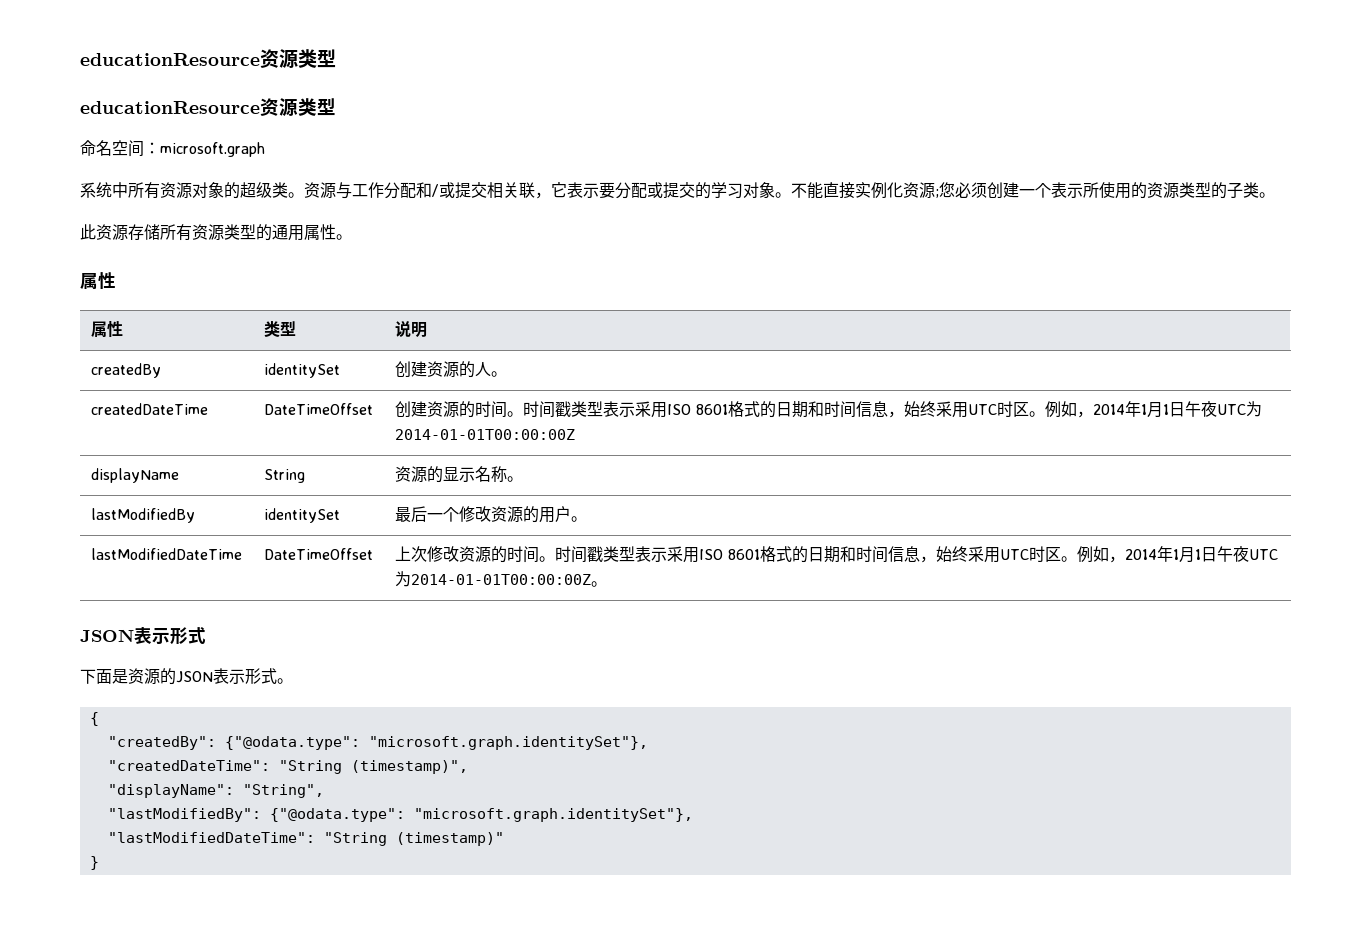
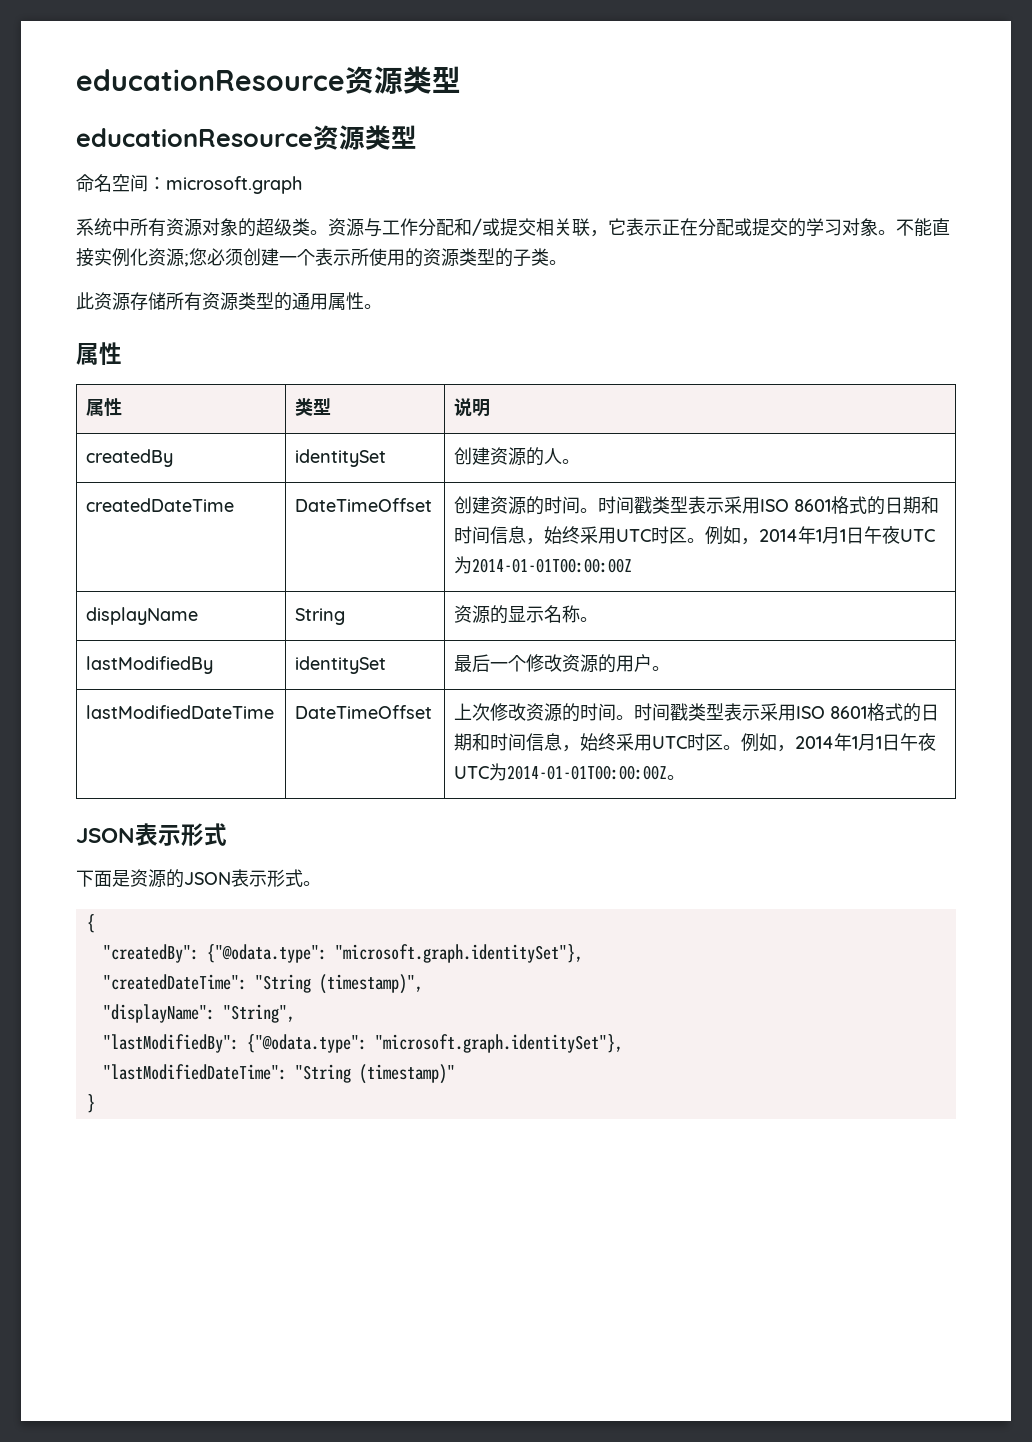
- 资源与工作分配和/或提交相关联，它表示要分配或提交的学习对象。
+ 资源与工作分配和/或提交相关联，它表示正在分配或提交的学习对象。

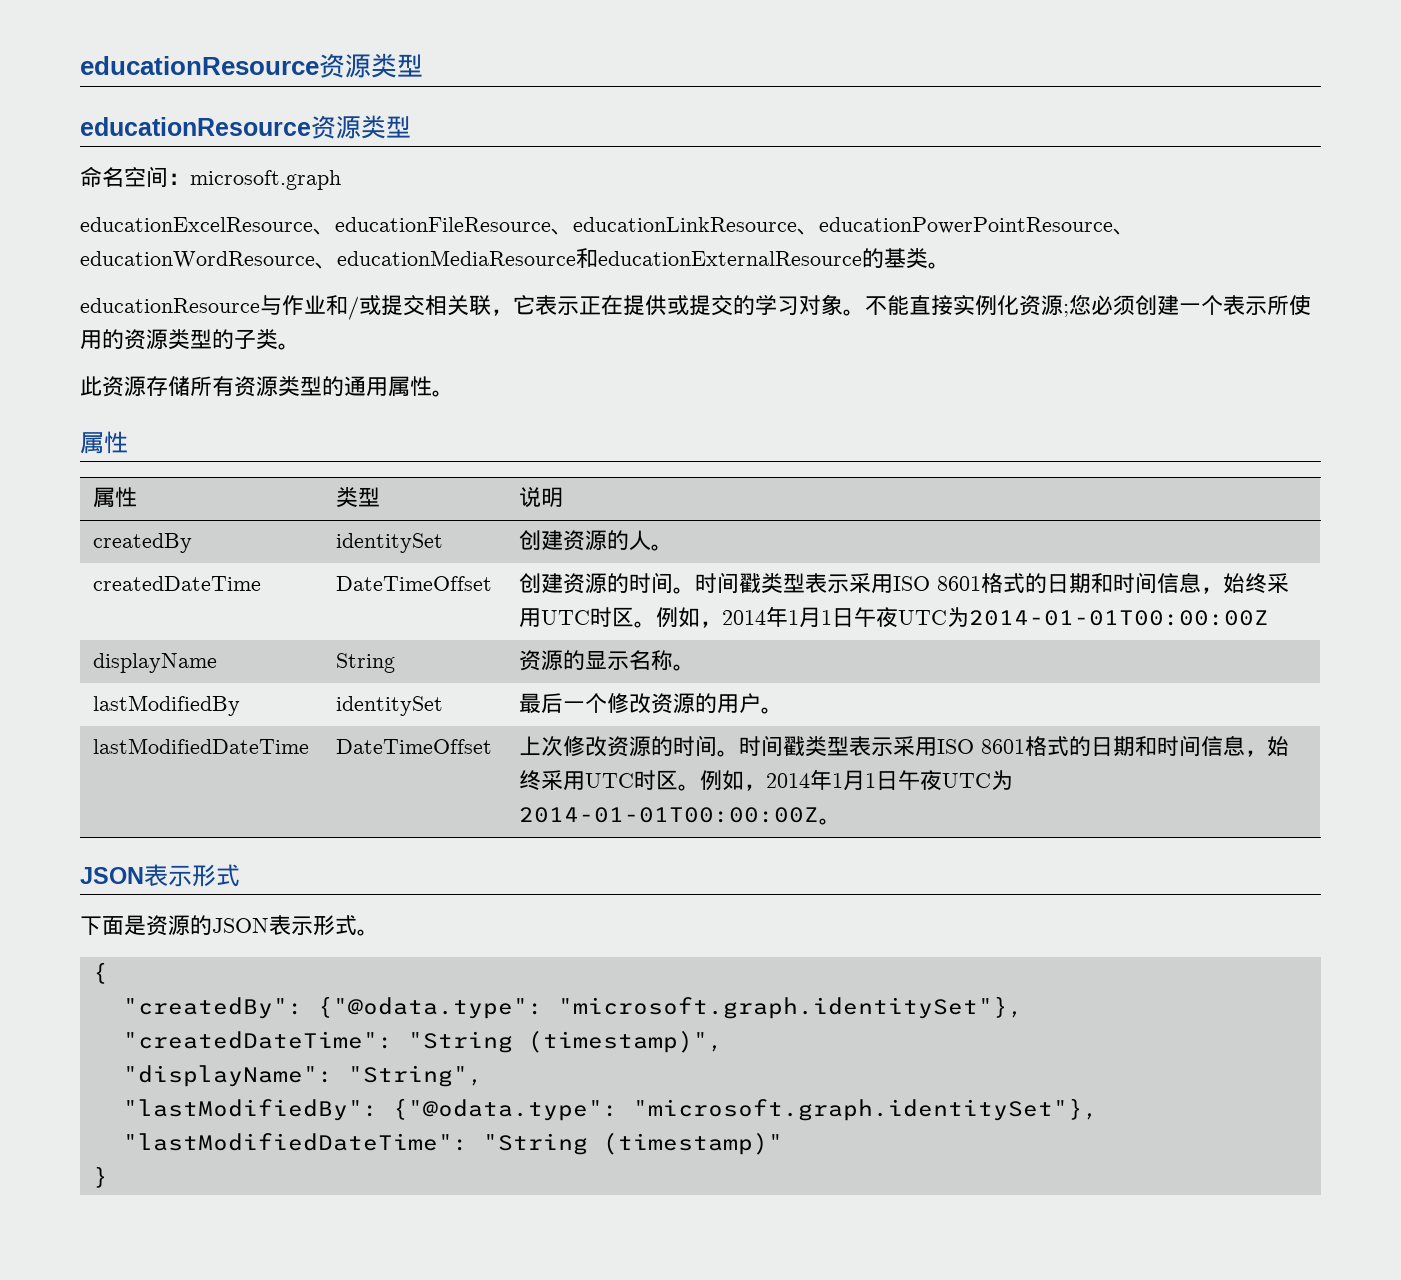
- 系统中所有资源对象的超级类。资源与工作分配和/或提交相关联，它表示正在分配或提交的学习对象。
+ educationExcelResource、educationFileResource、educationLinkResource、educationPowerPointResource、educationWordResource、educationMediaResource和educationExternalResource的基类。
+ educationResource与作业和/或提交相关联，它表示正在提供或提交的学习对象。

